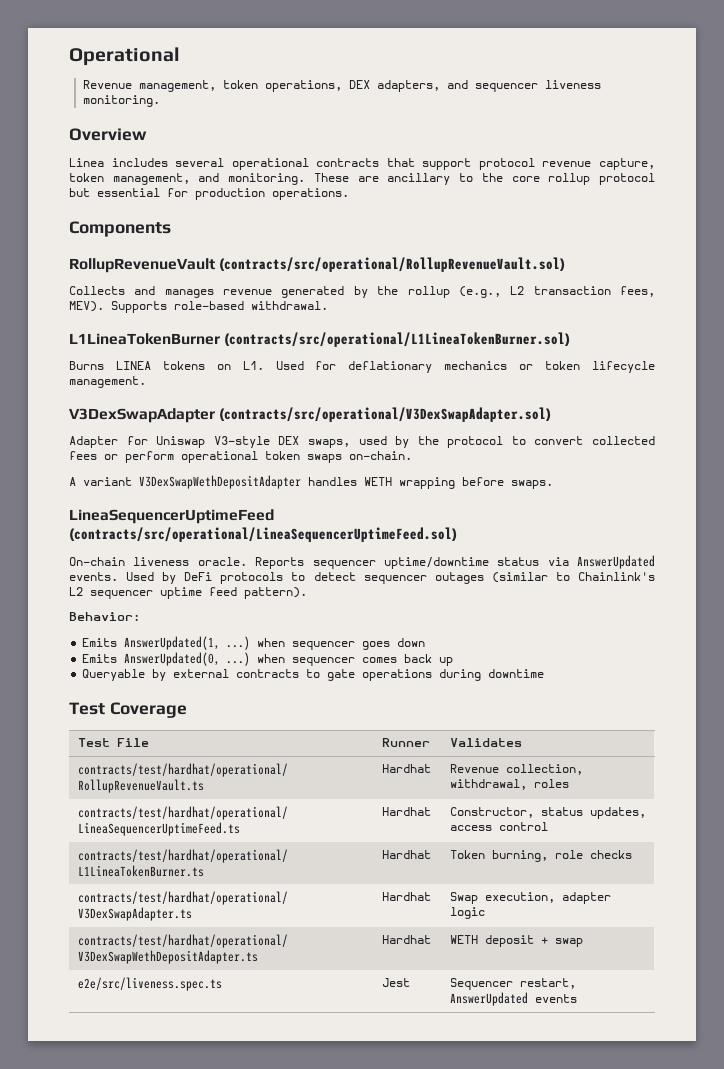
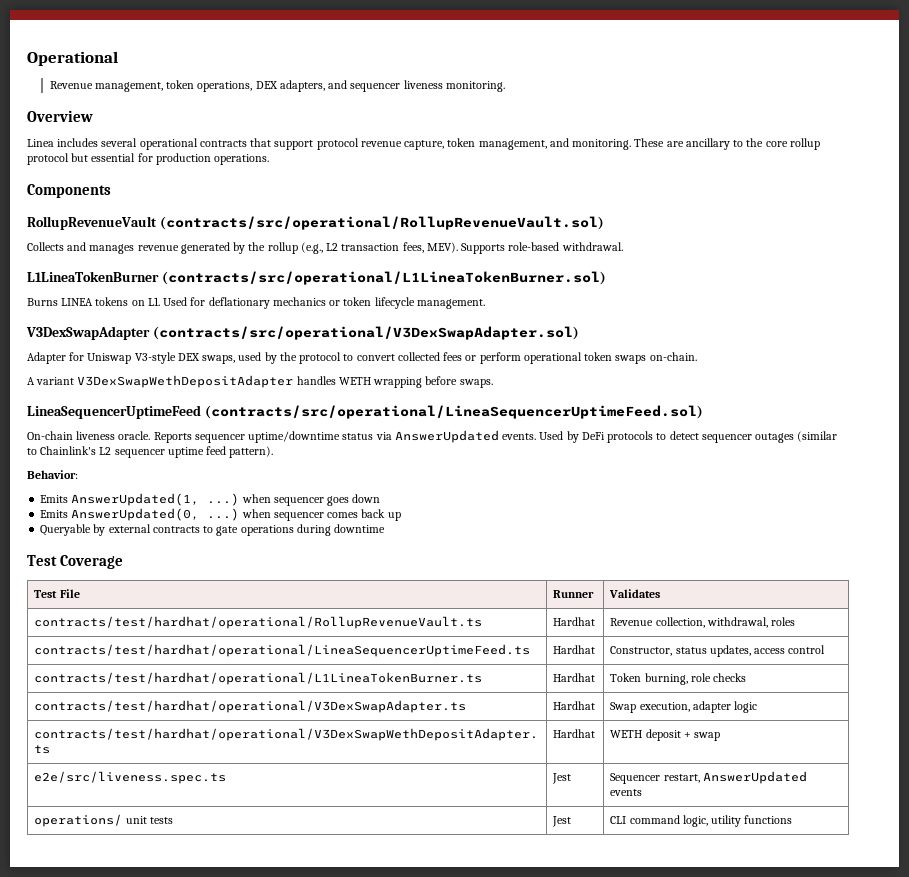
+ operations/ unit tests | Jest | CLI command logic, utility functions

